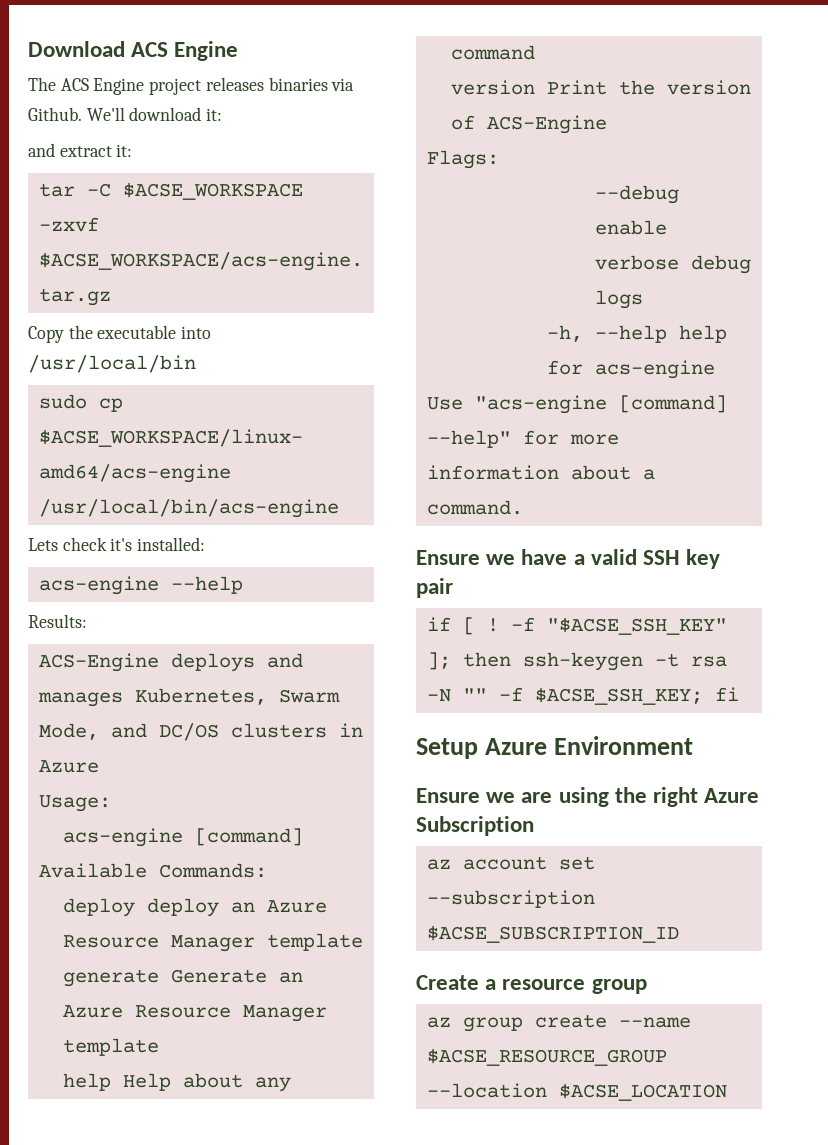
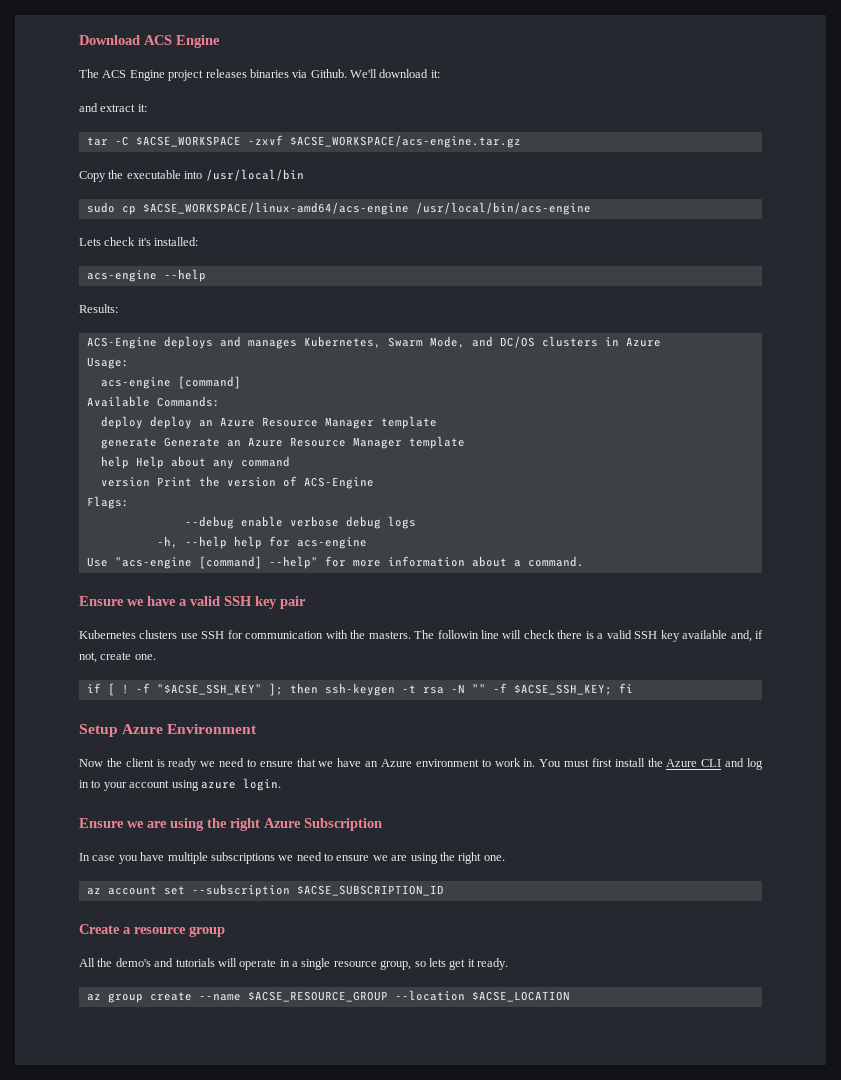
+ Kubernetes clusters use SSH for communication with the masters. The followin line will check there is a valid SSH key available and, if not, create one.
+ Now the client is ready we need to ensure that we have an Azure environment to work in. You must first install the Azure CLI and log in to your account using azure login.
+ In case you have multiple subscriptions we need to ensure we are using the right one.
+ All the demo's and tutorials will operate in a single resource group, so lets get it ready.

